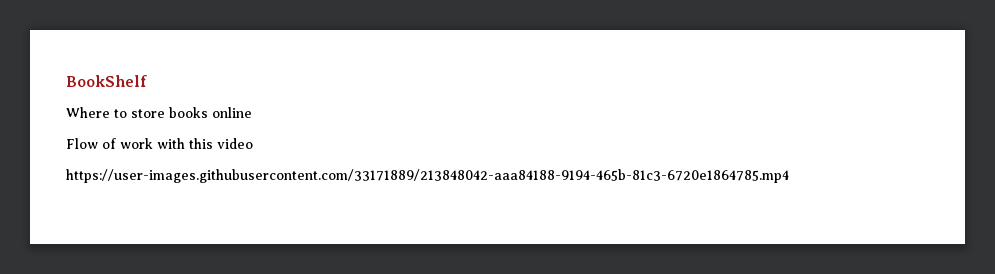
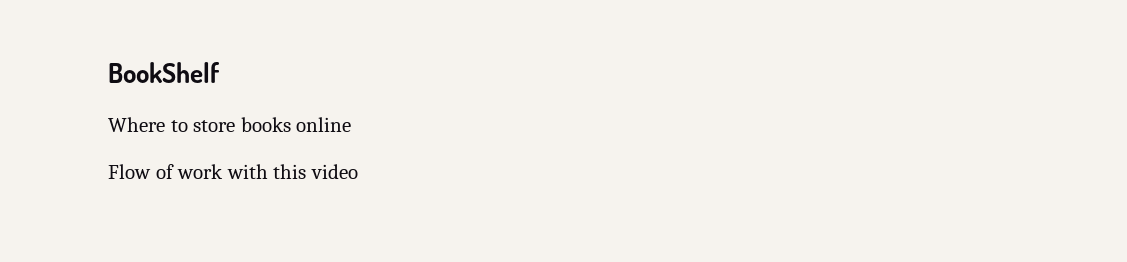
- https://user-images.githubusercontent.com/33171889/213848042-aaa84188-9194-465b-81c3-6720e1864785.mp4

